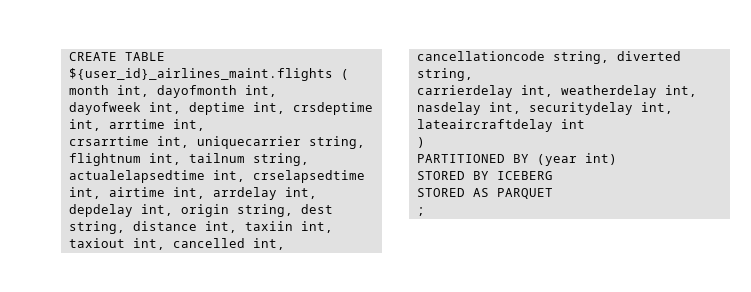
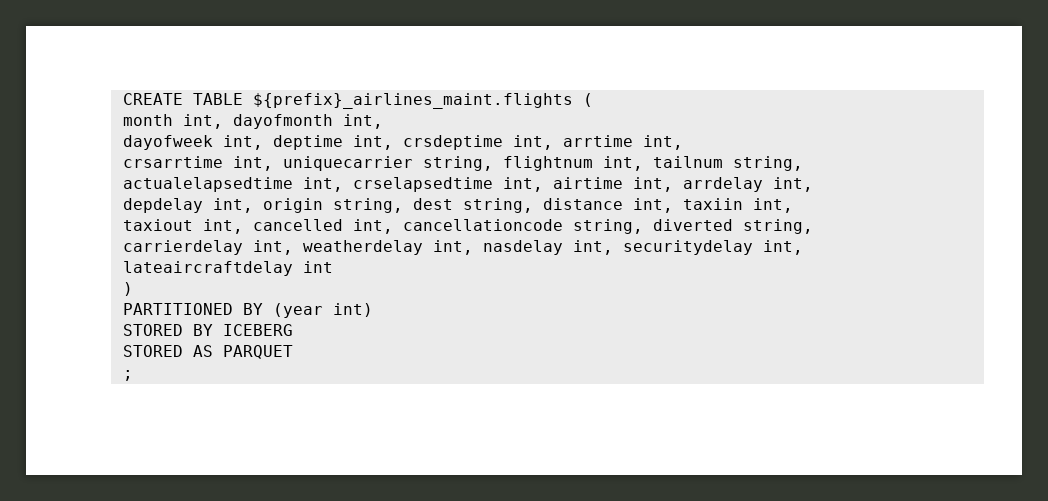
- CREATE TABLE ${user_id}_airlines_maint.flights (
+ CREATE TABLE ${prefix}_airlines_maint.flights (

